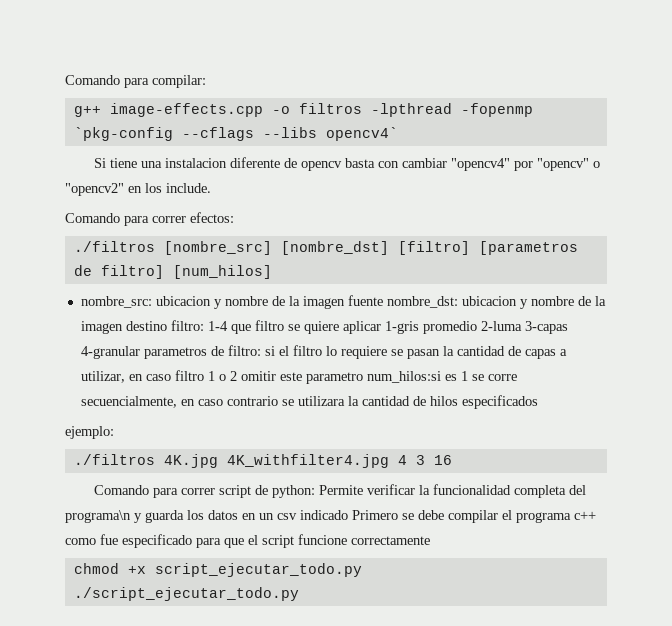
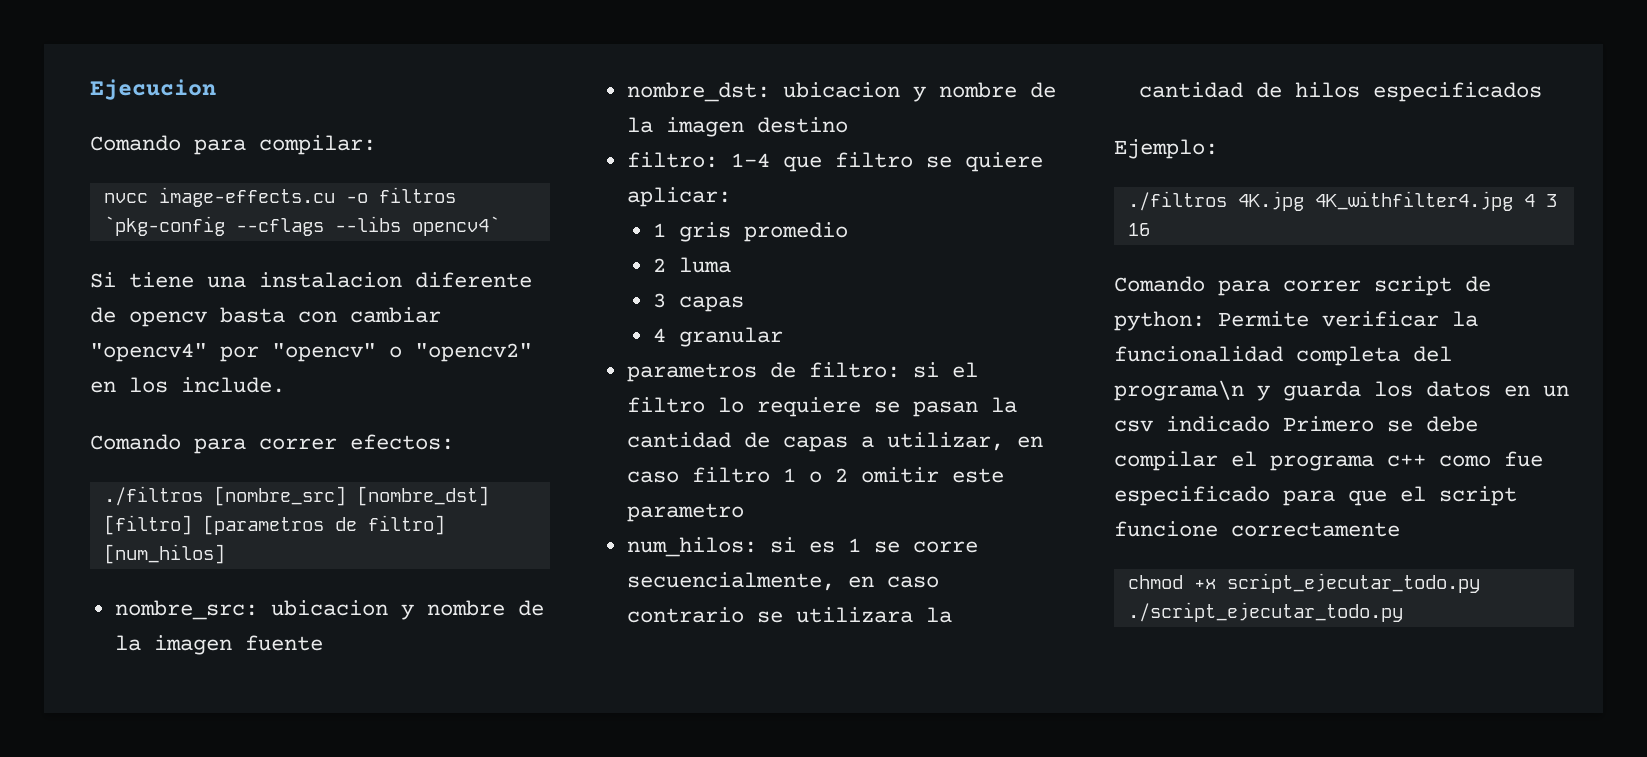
+ Ejecucion
- g++ image-effects.cpp -o filtros -lpthread -fopenmp `pkg-config --cflags --libs opencv4`
+ nvcc image-effects.cu -o filtros `pkg-config --cflags --libs opencv4`
- ubicacion y nombre de la imagen fuente nombre_dst:
+ ubicacion y nombre de la imagen fuente
+ nombre_dst:
- ubicacion y nombre de la imagen destino filtro:
+ ubicacion y nombre de la imagen destino
+ filtro:
- 1-4 que filtro se quiere aplicar 1-gris promedio 2-luma 3-capas 4-granular parametros de filtro:
+ 1-4 que filtro se quiere aplicar:
+ 1 gris promedio
+ 2 luma
+ 3 capas
+ 4 granular
+ parametros de filtro:
- si el filtro lo requiere se pasan la cantidad de capas a utilizar, en caso filtro 1 o 2 omitir este parametro num_hilos:si es 1 se corre secuencialmente, en caso contrario se utilizara la cantidad de hilos especificados
+ si el filtro lo requiere se pasan la cantidad de capas a utilizar, en caso filtro 1 o 2 omitir este parametro
+ num_hilos: si es 1 se corre secuencialmente, en caso contrario se utilizara la cantidad de hilos especificados
- ejemplo:
+ Ejemplo:

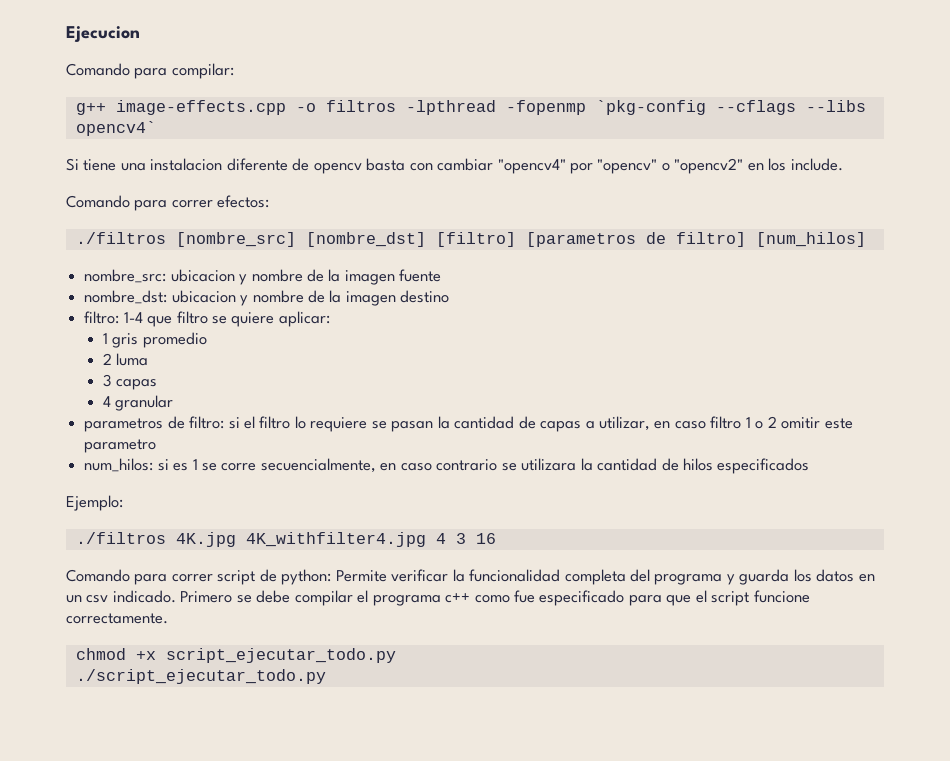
- nvcc image-effects.cu -o filtros `pkg-config --cflags --libs opencv4`
+ g++ image-effects.cpp -o filtros -lpthread -fopenmp `pkg-config --cflags --libs opencv4`
- Comando para correr script de python: Permite verificar la funcionalidad completa del programa\n y guarda los datos en un csv indicado Primero se debe compilar el programa c++ como fue especificado para que el script funcione correctamente
+ Comando para correr script de python: Permite verificar la funcionalidad completa del programa y guarda los datos en un csv indicado. Primero se debe compilar el programa c++ como fue especificado para que el script funcione correctamente.

